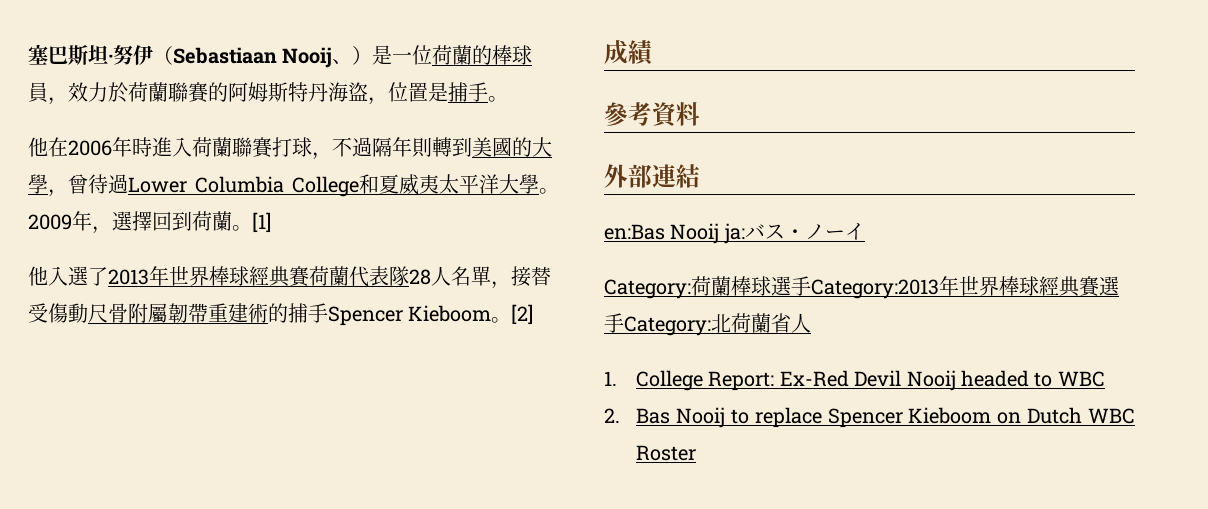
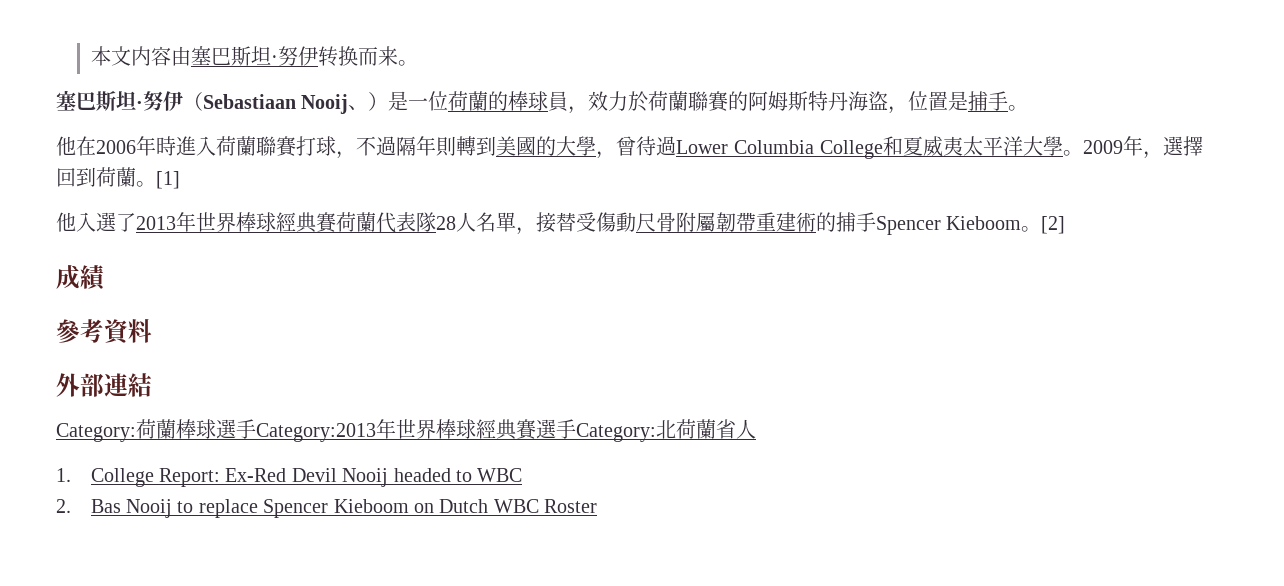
+ 本文内容由塞巴斯坦·努伊转换而来。
- en:Bas Nooij ja:バス・ノーイ

